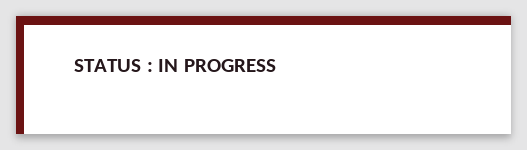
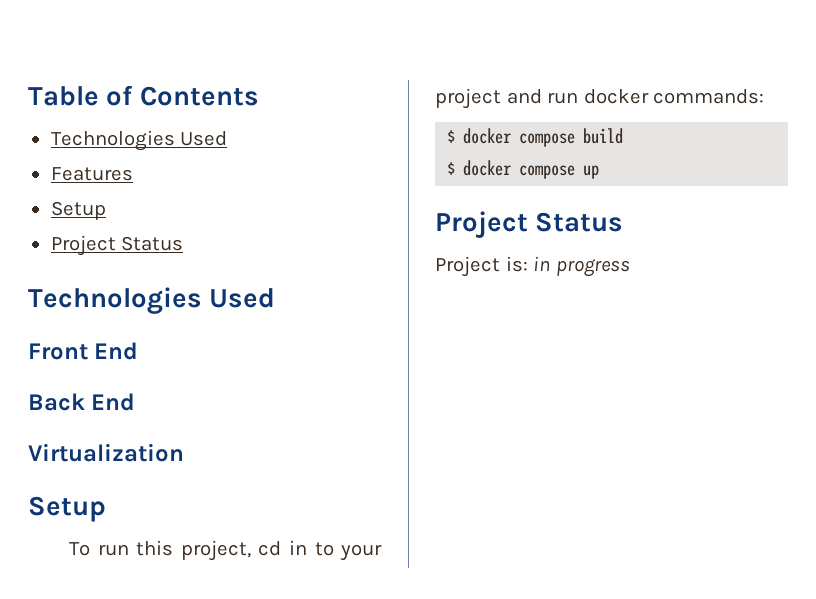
- STATUS : IN PROGRESS
+ Table of Contents
+ Technologies Used
+ Features
+ Setup
+ Project Status
+ Technologies Used
+ Front End
+ Back End
+ Virtualization
+ Setup
+ To run this project, cd in to your project and run docker commands:
+ $ docker compose build
+ $ docker compose up
+ Project Status
+ Project is: in progress

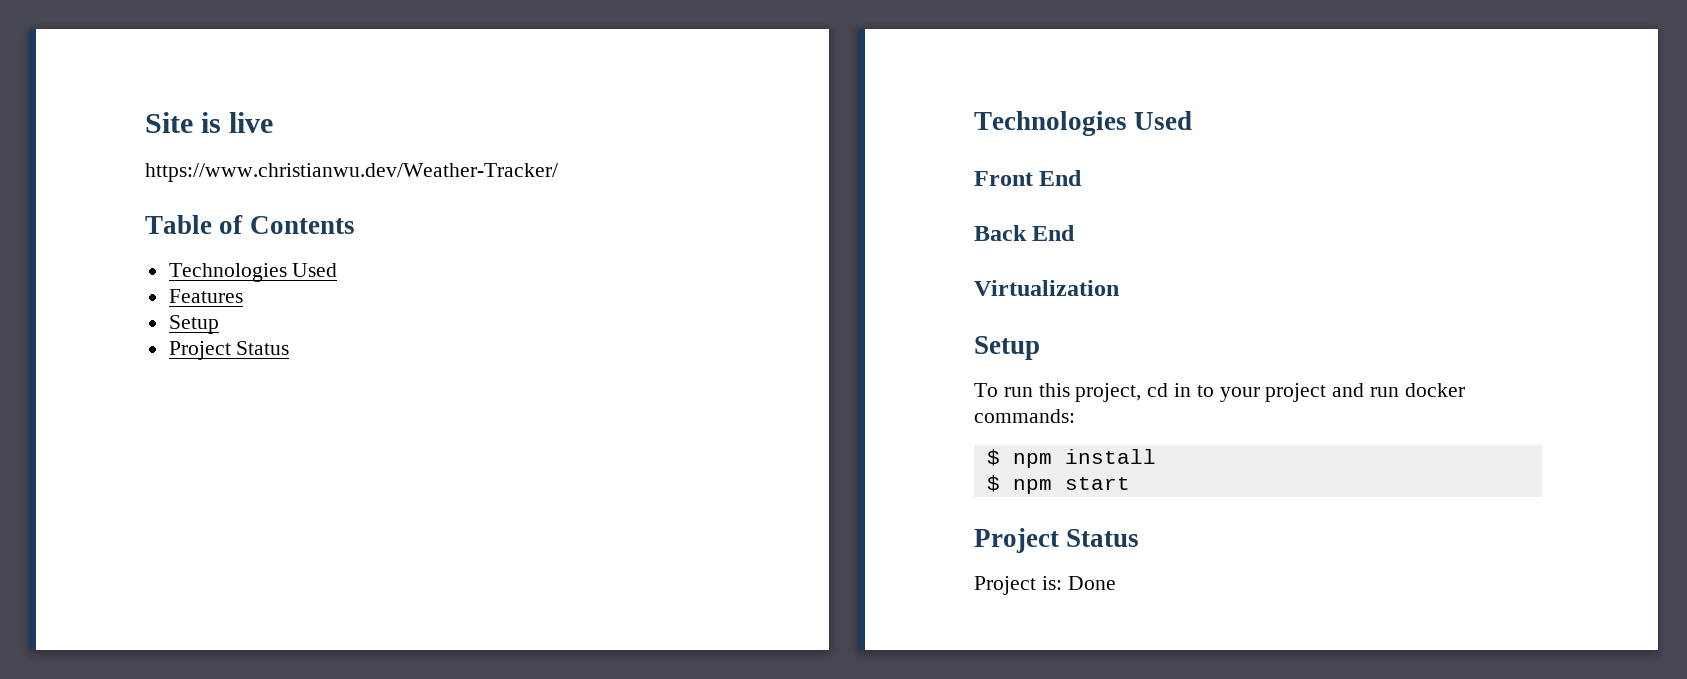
+ Site is live
+ https://www.christianwu.dev/Weather-Tracker/
- $ docker compose build
- $ docker compose up
+ $ npm install
+ $ npm start
- Project is: in progress
+ Project is: Done

